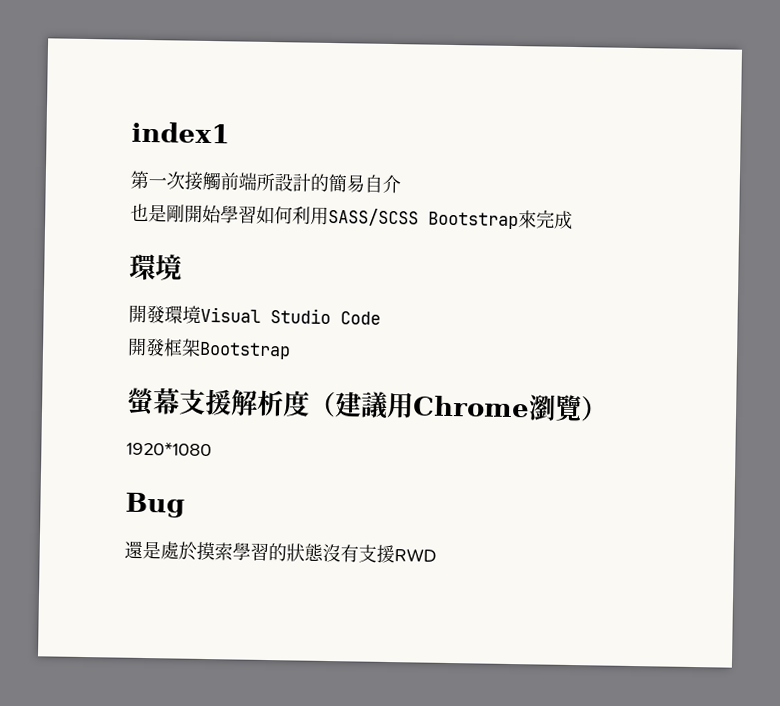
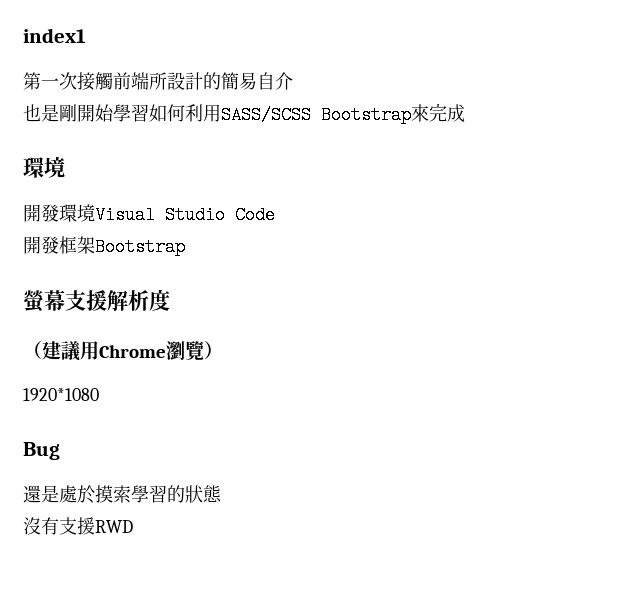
- 螢幕支援解析度（建議用Chrome瀏覽）
+ 螢幕支援解析度
+ （建議用Chrome瀏覽）
- 還是處於摸索學習的狀態沒有支援RWD
+ 還是處於摸索學習的狀態
+ 沒有支援RWD

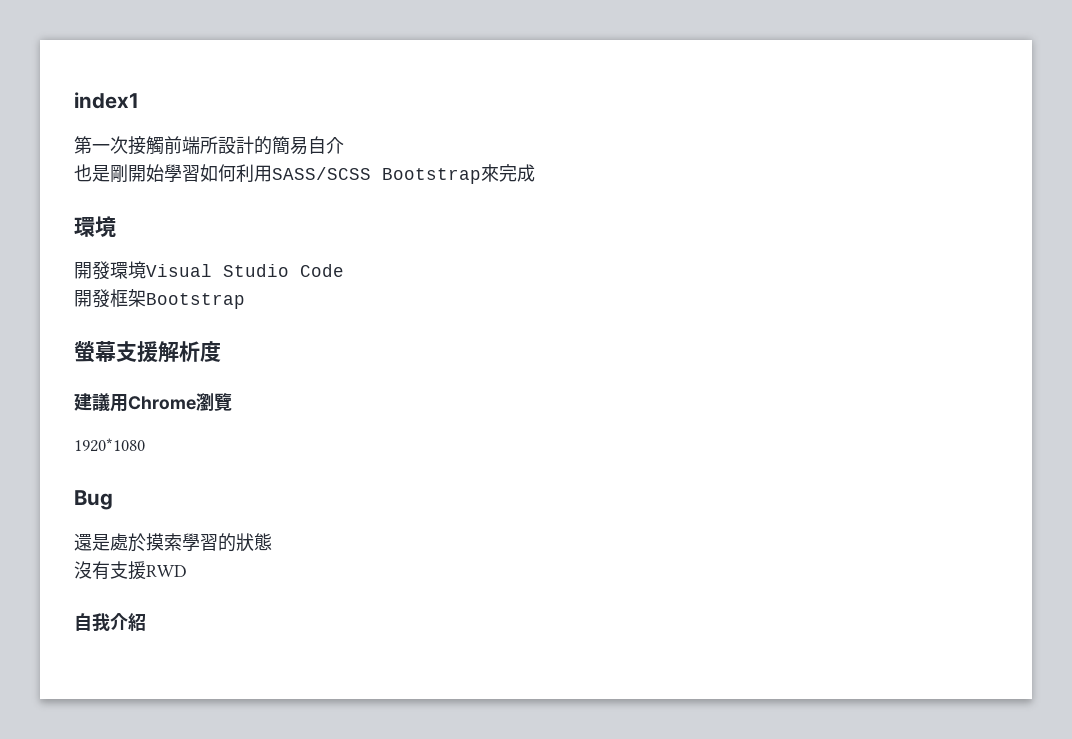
- （建議用Chrome瀏覽）
+ 建議用Chrome瀏覽
+ 自我介紹

